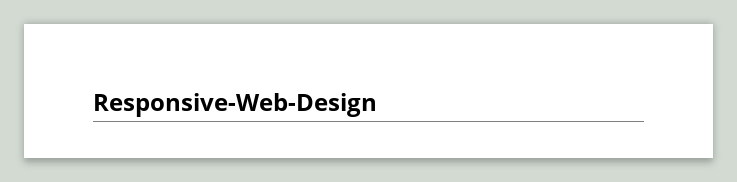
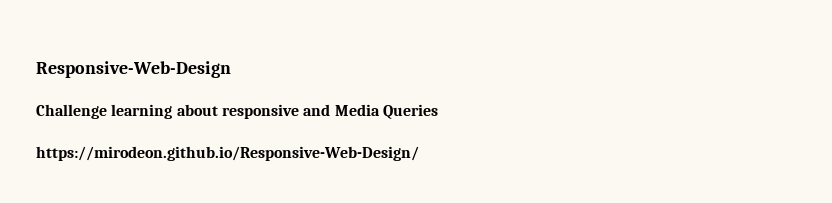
+ Challenge learning about responsive and Media Queries
+ https://mirodeon.github.io/Responsive-Web-Design/

